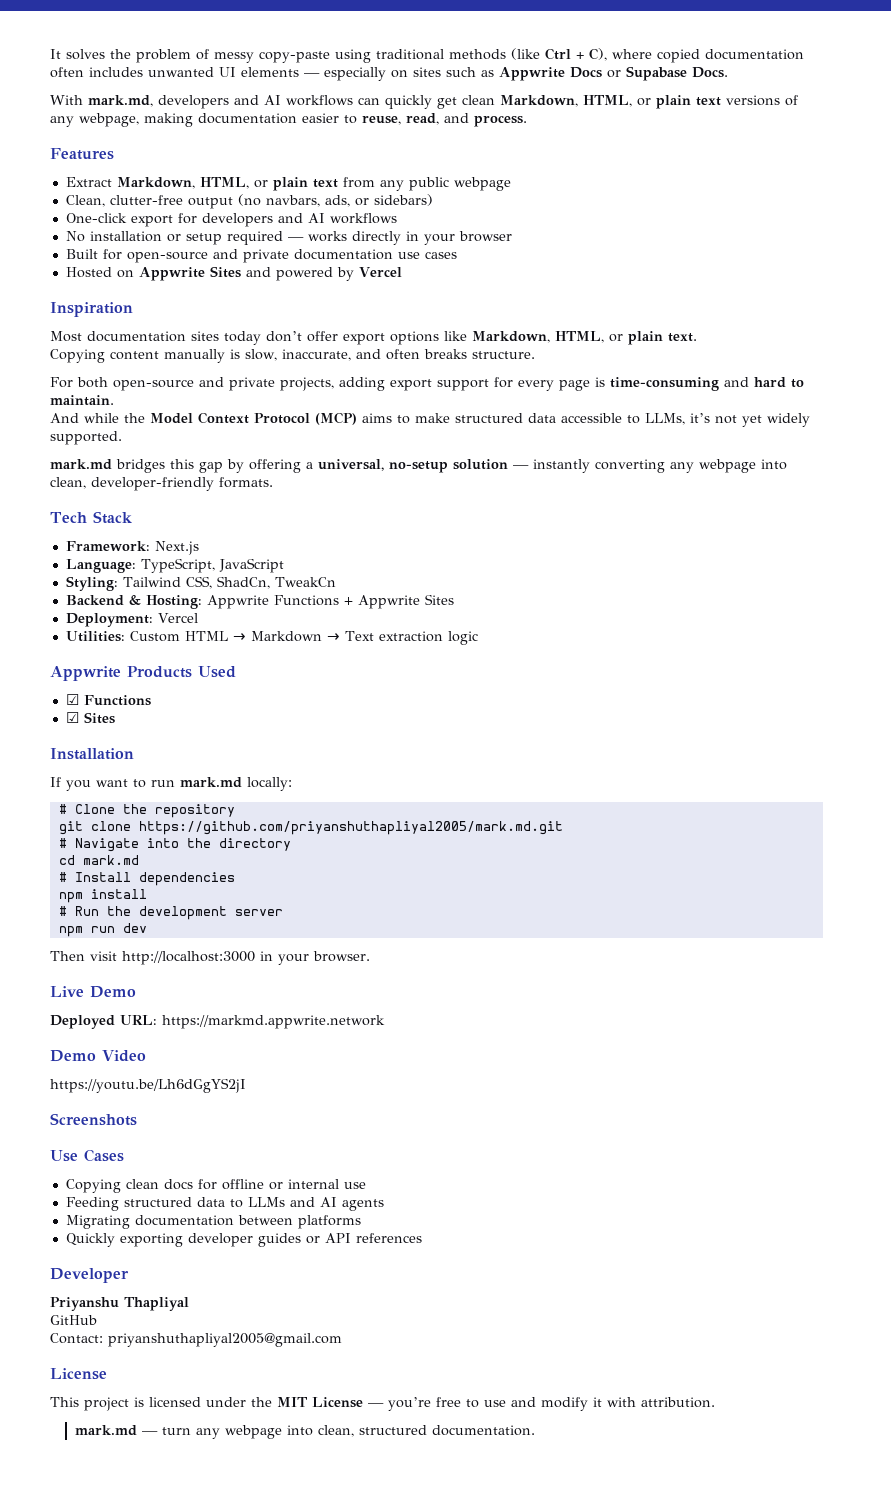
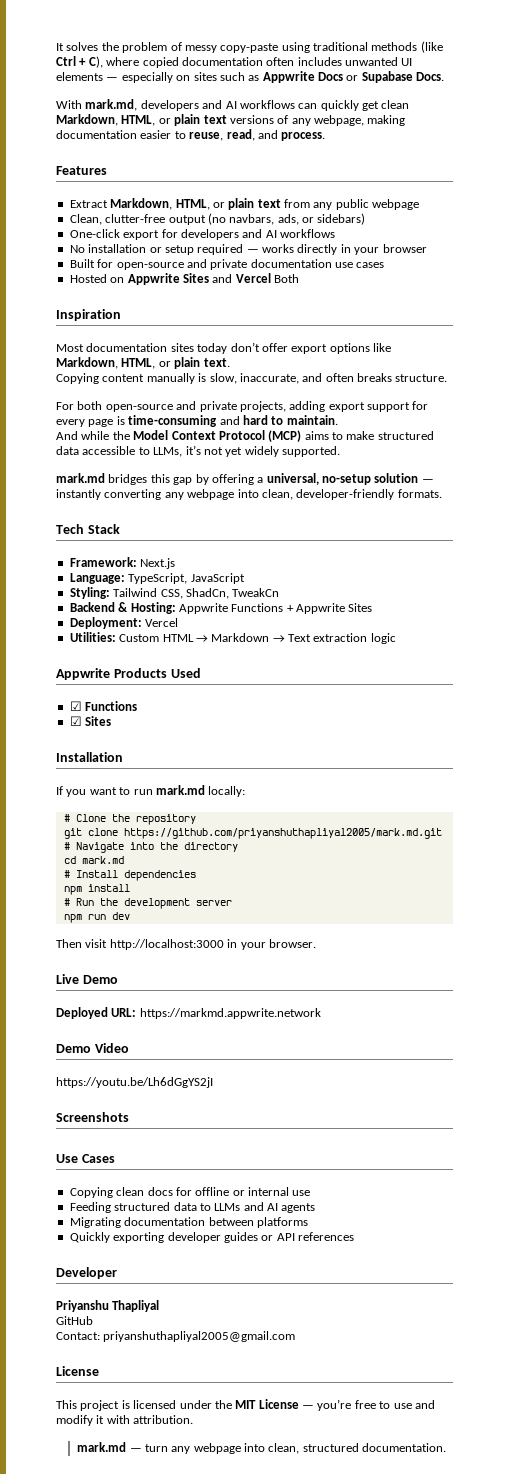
- Hosted on Appwrite Sites and powered by Vercel
+ Hosted on Appwrite Sites and Vercel Both

